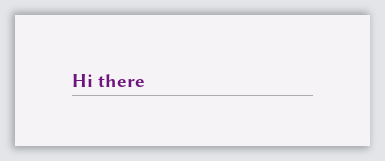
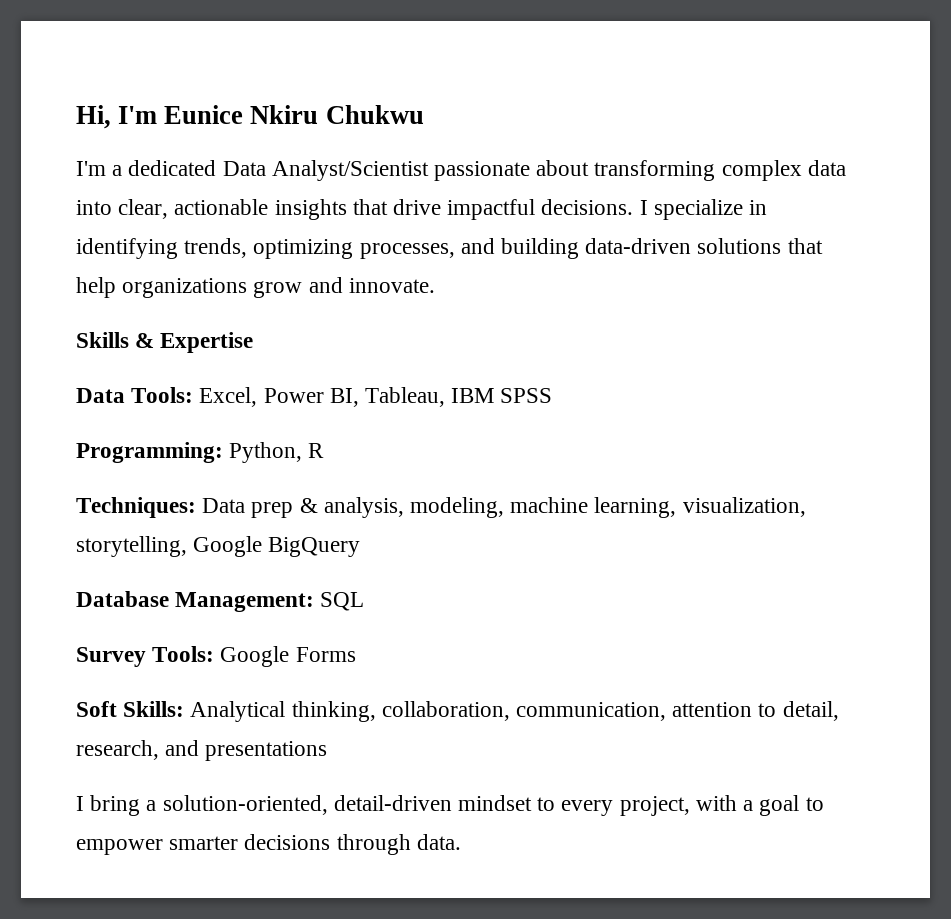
- Hi there
+ Hi, I'm Eunice Nkiru Chukwu
+ I'm a dedicated Data Analyst/Scientist passionate about transforming complex data into clear, actionable insights that drive impactful decisions. I specialize in identifying trends, optimizing processes, and building data-driven solutions that help organizations grow and innovate.
+ Skills & Expertise
+ Data Tools: Excel, Power BI, Tableau, IBM SPSS
+ Programming: Python, R
+ Techniques: Data prep & analysis, modeling, machine learning, visualization, storytelling, Google BigQuery
+ Database Management: SQL
+ Survey Tools: Google Forms
+ Soft Skills: Analytical thinking, collaboration, communication, attention to detail, research, and presentations
+ I bring a solution-oriented, detail-driven mindset to every project, with a goal to empower smarter decisions through data.

